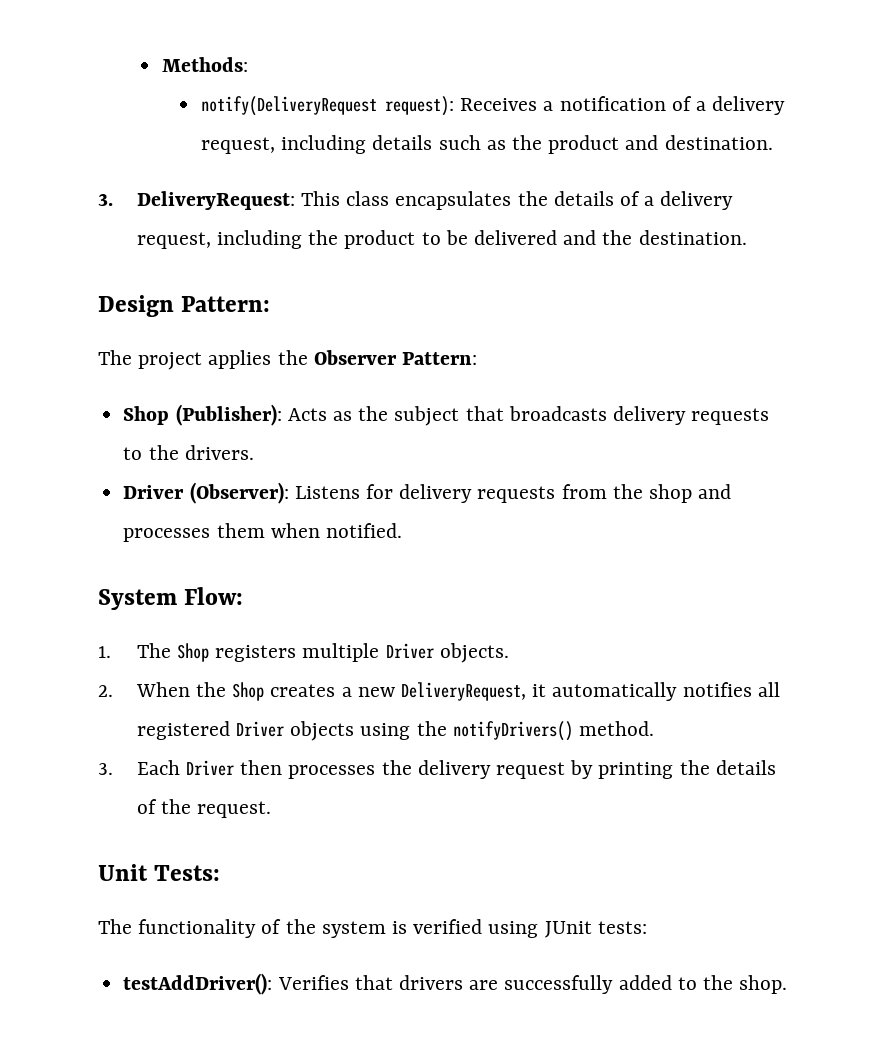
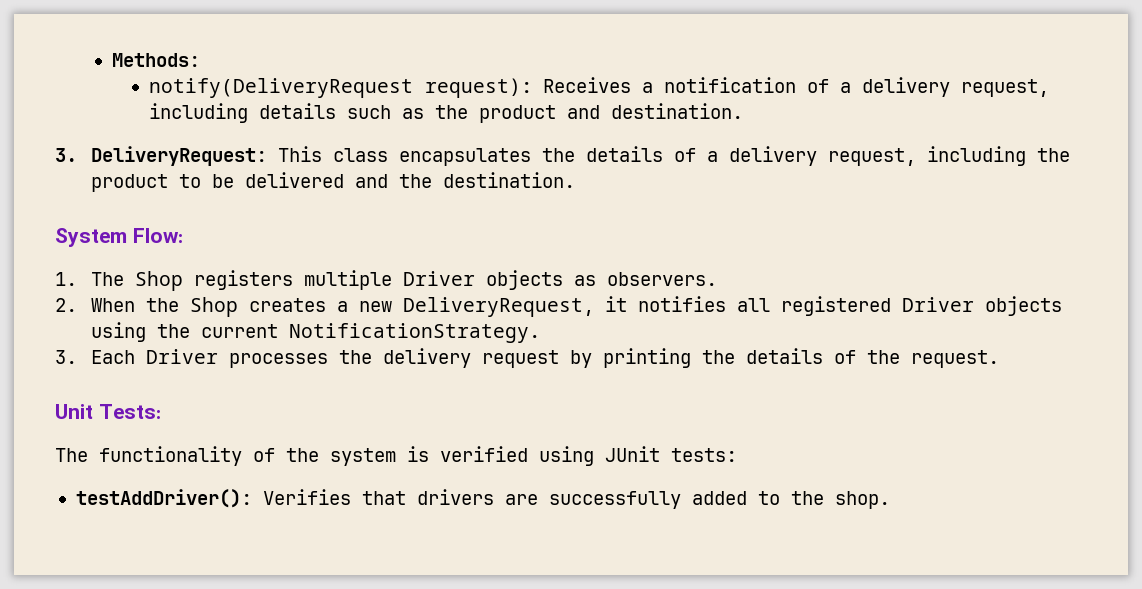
- Design Pattern:
- The project applies the Observer Pattern:
- Shop (Publisher): Acts as the subject that broadcasts delivery requests to the drivers.
- Driver (Observer): Listens for delivery requests from the shop and processes them when notified.
- 1. The Shop registers multiple Driver objects.
+ 1. The Shop registers multiple Driver objects as observers.
- 2. When the Shop creates a new DeliveryRequest, it automatically notifies all registered Driver objects using the notifyDrivers() method.
+ 2. When the Shop creates a new DeliveryRequest, it notifies all registered Driver objects using the current NotificationStrategy.
- 3. Each Driver then processes the delivery request by printing the details of the request.
+ 3. Each Driver processes the delivery request by printing the details of the request.

